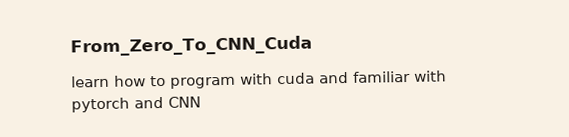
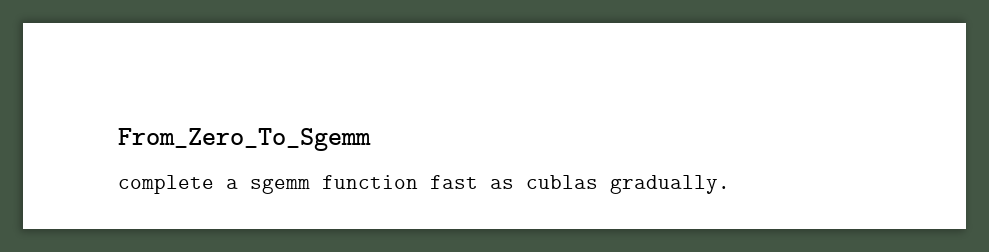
- From_Zero_To_CNN_Cuda
- learn how to program with cuda and familiar with pytorch and CNN
+ From_Zero_To_Sgemm
+ complete a sgemm function fast as cublas gradually.

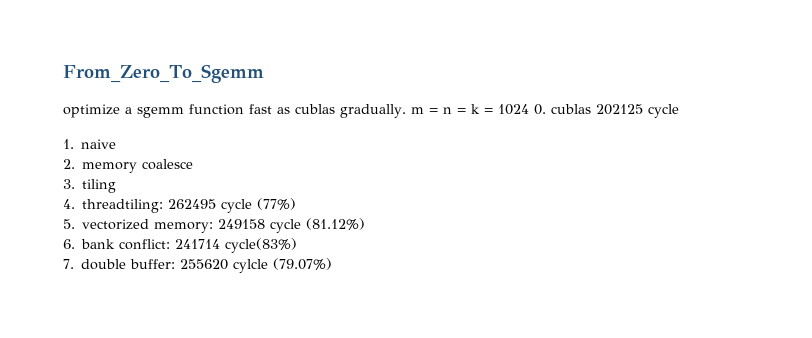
- complete a sgemm function fast as cublas gradually.
+ optimize a sgemm function fast as cublas gradually. m = n = k = 1024 0. cublas 202125 cycle
+ 1. naive
+ 2. memory coalesce
+ 3. tiling
+ 4. threadtiling: 262495 cycle (77%)
+ 5. vectorized memory: 249158 cycle (81.12%)
+ 6. bank conflict: 241714 cycle(83%)
+ 7. double buffer: 255620 cylcle (79.07%)

